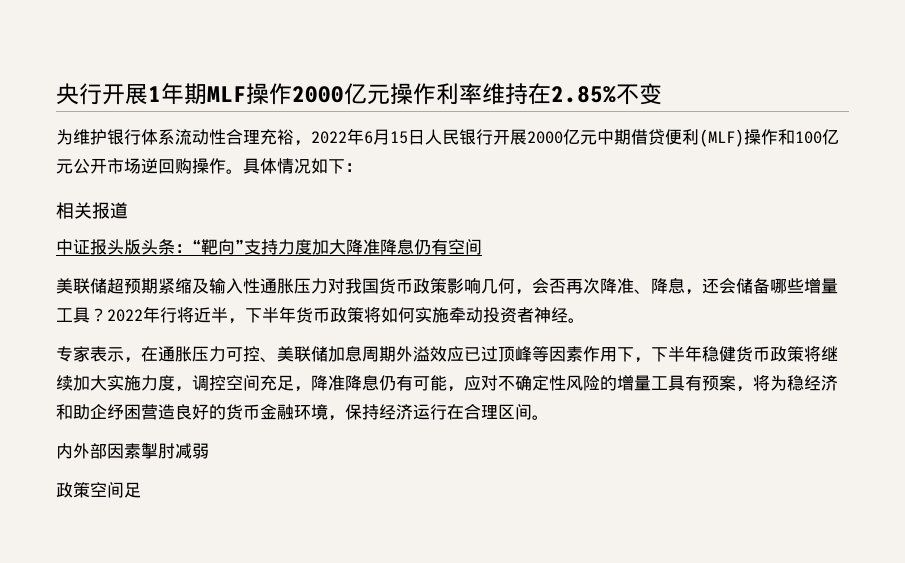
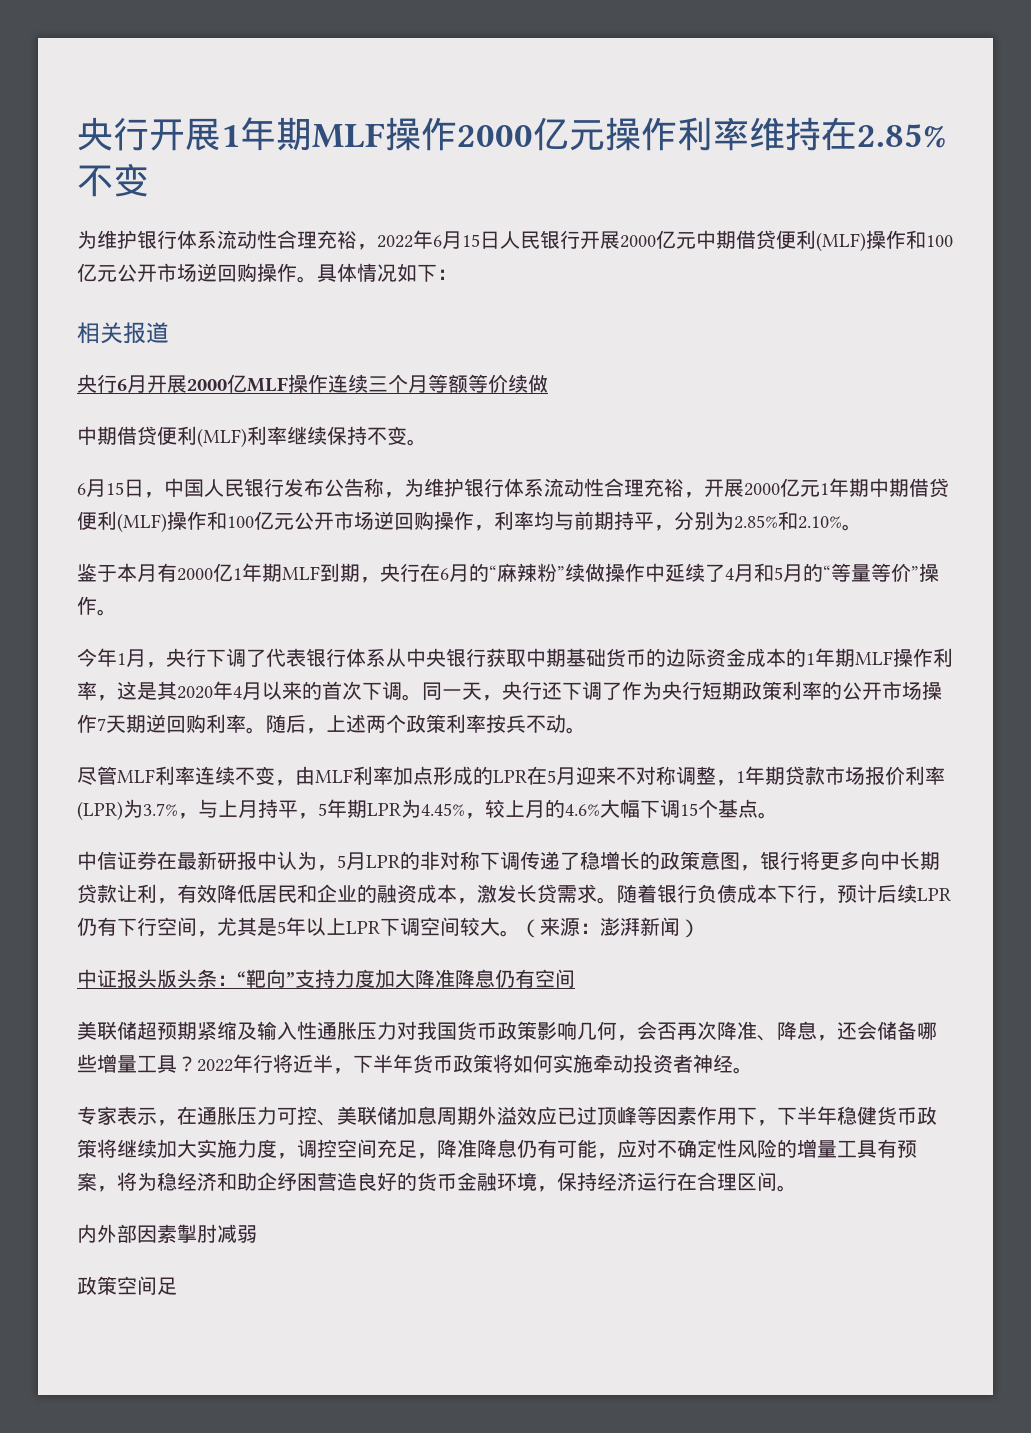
+ 央行6月开展2000亿MLF操作连续三个月等额等价续做
+ 中期借贷便利(MLF)利率继续保持不变。
+ 6月15日，中国人民银行发布公告称，为维护银行体系流动性合理充裕，开展2000亿元1年期中期借贷便利(MLF)操作和100亿元公开市场逆回购操作，利率均与前期持平，分别为2.85%和2.10%。
+ 鉴于本月有2000亿1年期MLF到期，央行在6月的“麻辣粉”续做操作中延续了4月和5月的“等量等价”操作。
+ 今年1月，央行下调了代表银行体系从中央银行获取中期基础货币的边际资金成本的1年期MLF操作利率，这是其2020年4月以来的首次下调。同一天，央行还下调了作为央行短期政策利率的公开市场操作7天期逆回购利率。随后，上述两个政策利率按兵不动。
+ 尽管MLF利率连续不变，由MLF利率加点形成的LPR在5月迎来不对称调整，1年期贷款市场报价利率(LPR)为3.7%，与上月持平，5年期LPR为4.45%，较上月的4.6%大幅下调15个基点。
+ 中信证券在最新研报中认为，5月LPR的非对称下调传递了稳增长的政策意图，银行将更多向中长期贷款让利，有效降低居民和企业的融资成本，激发长贷需求。随着银行负债成本下行，预计后续LPR仍有下行空间，尤其是5年以上LPR下调空间较大。（来源：澎湃新闻）

